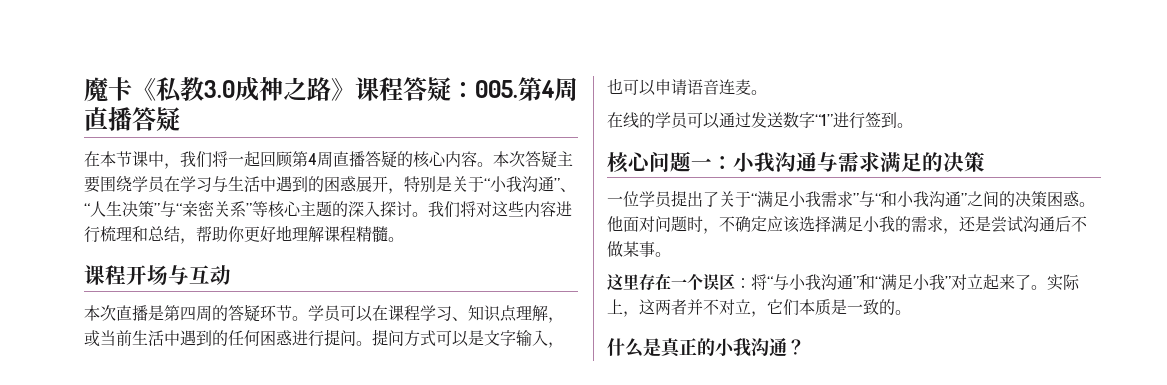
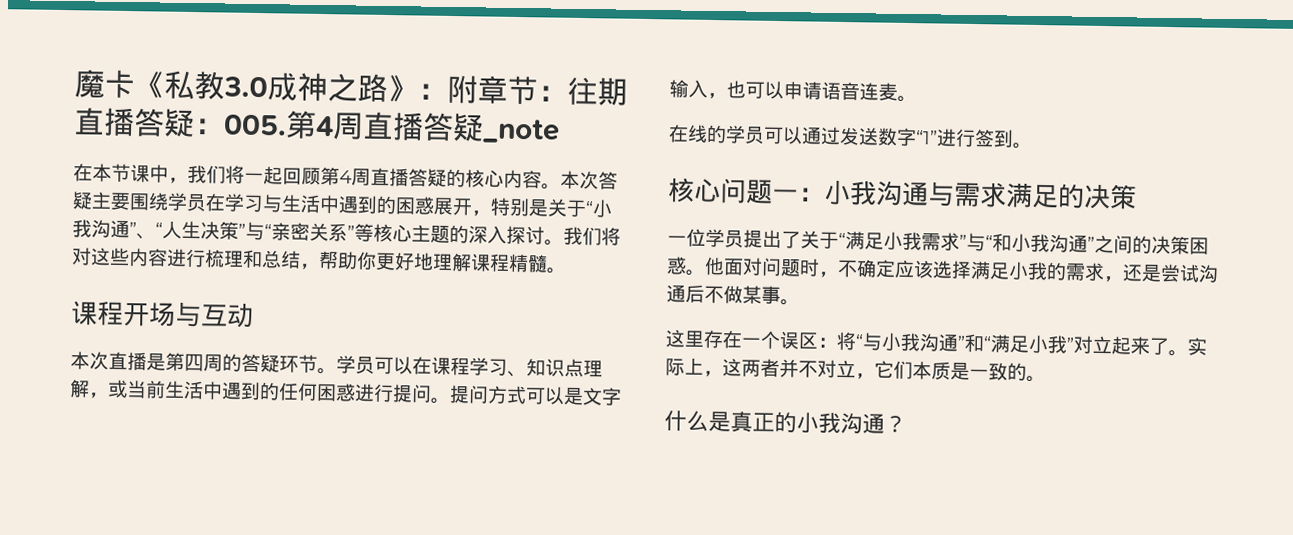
- 魔卡《私教3.0成神之路》课程答疑：005.第4周直播答疑
+ 魔卡《私教3.0成神之路》：附章节：往期直播答疑：005.第4周直播答疑_note

